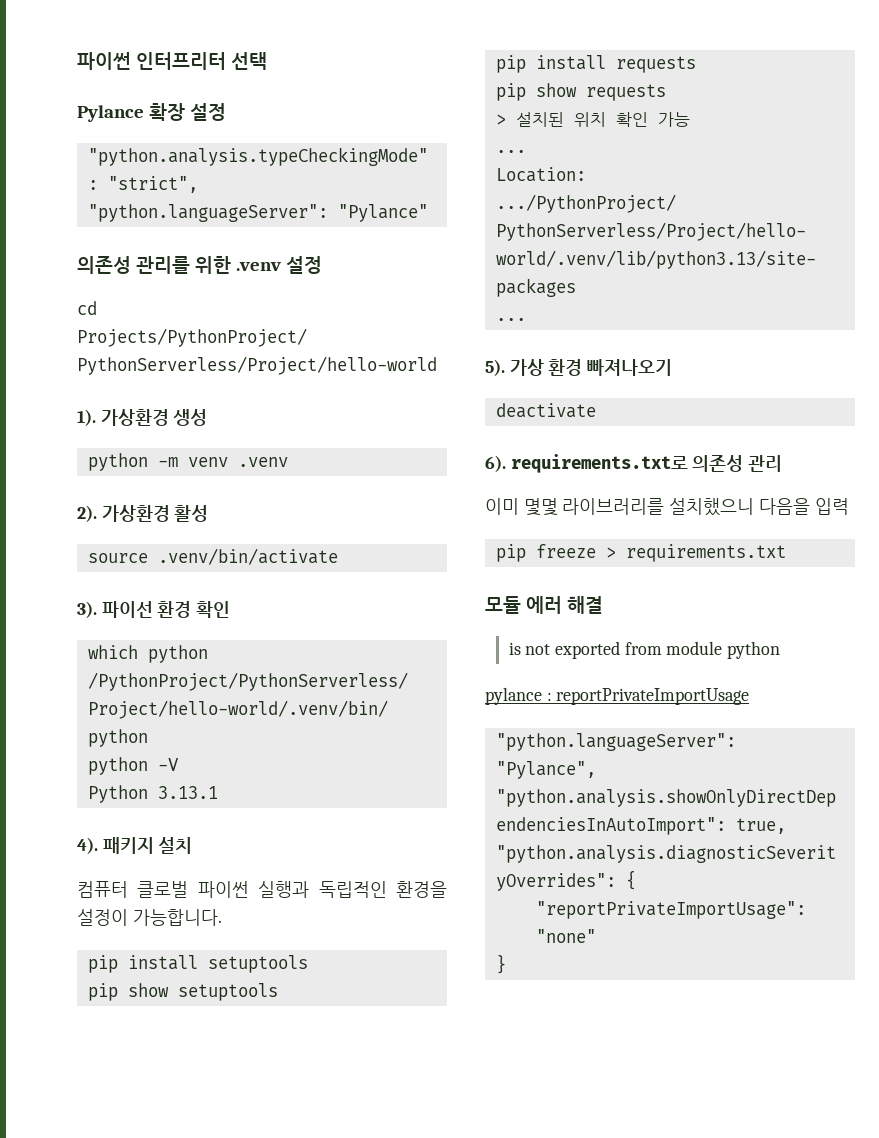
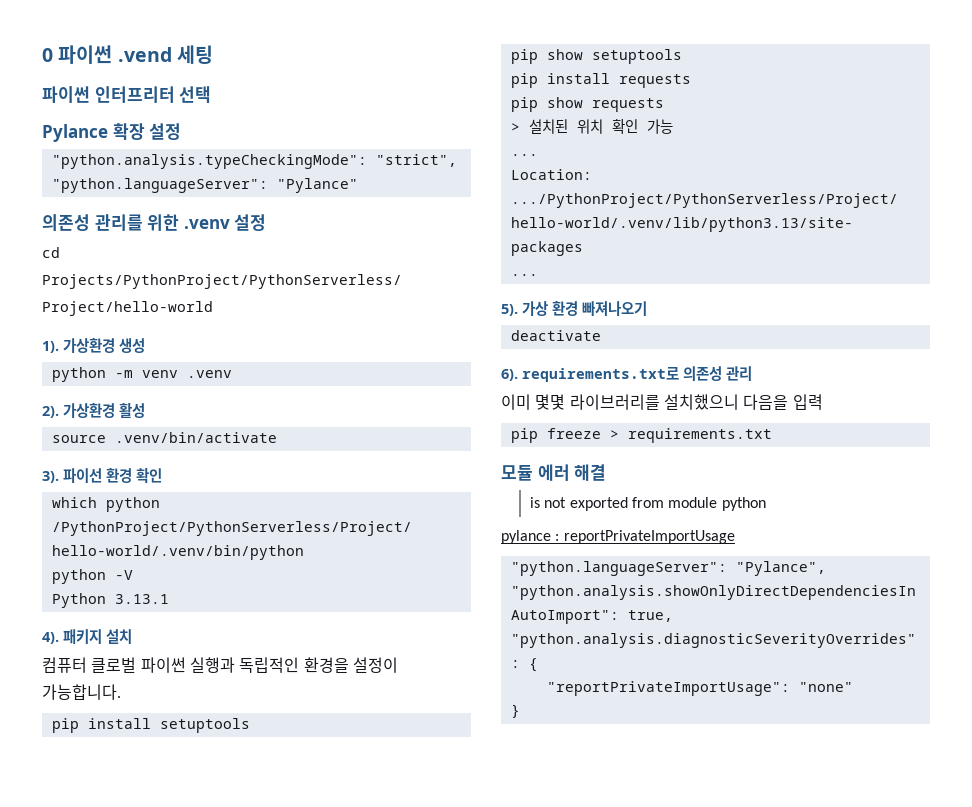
+ 0 파이썬 .vend 세팅

